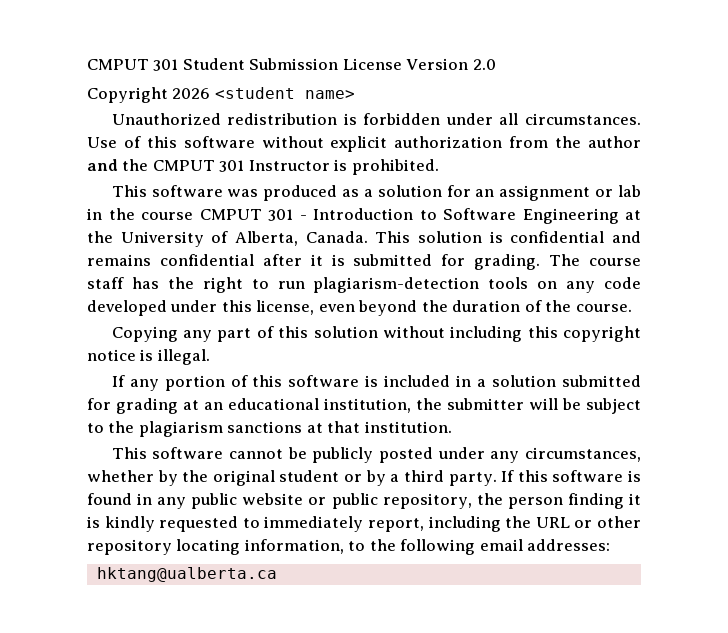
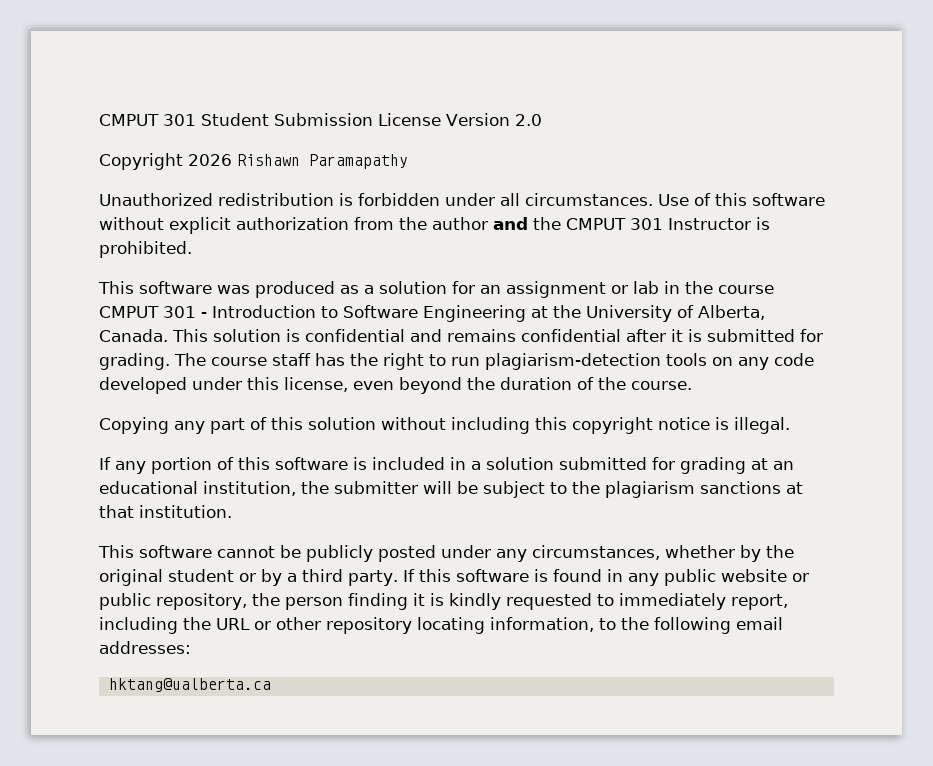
- Copyright 2026 <student name>
+ Copyright 2026 Rishawn Paramapathy

